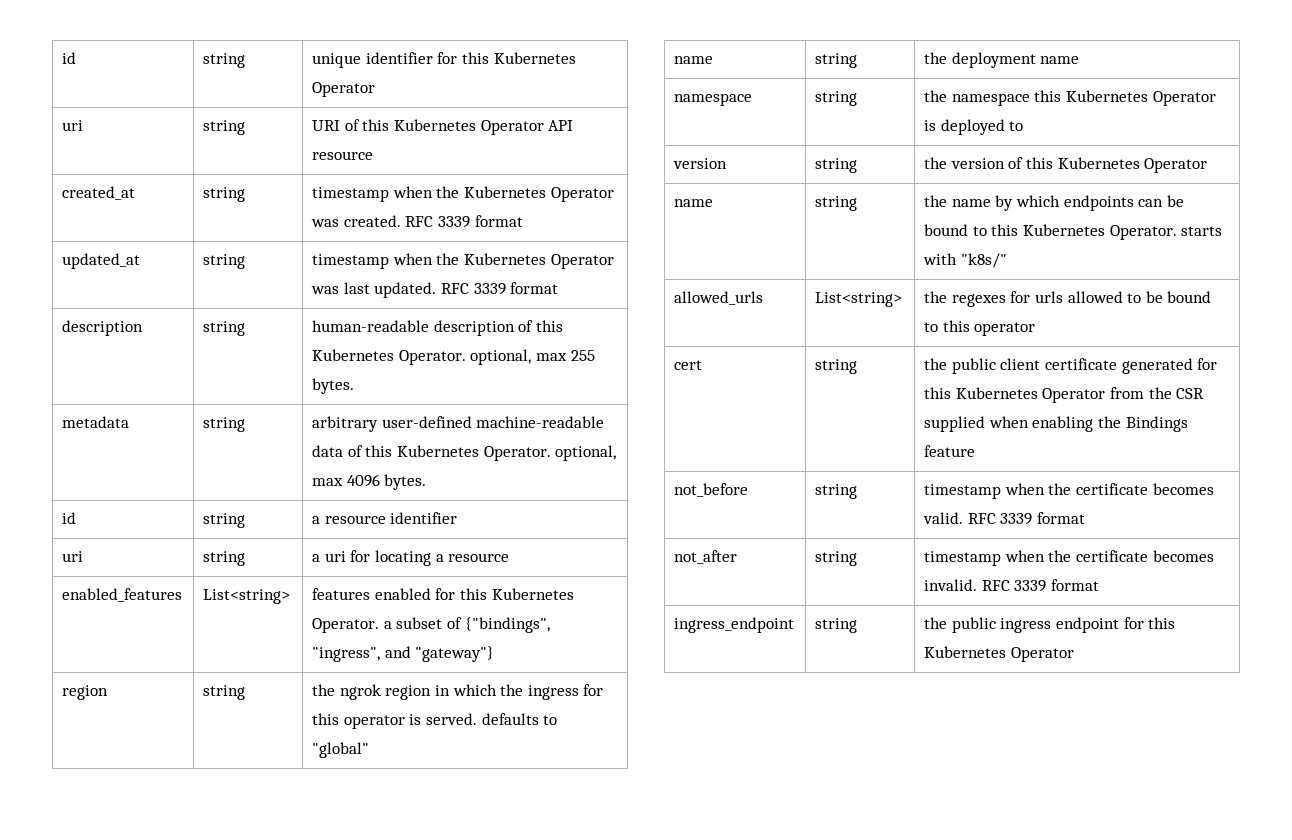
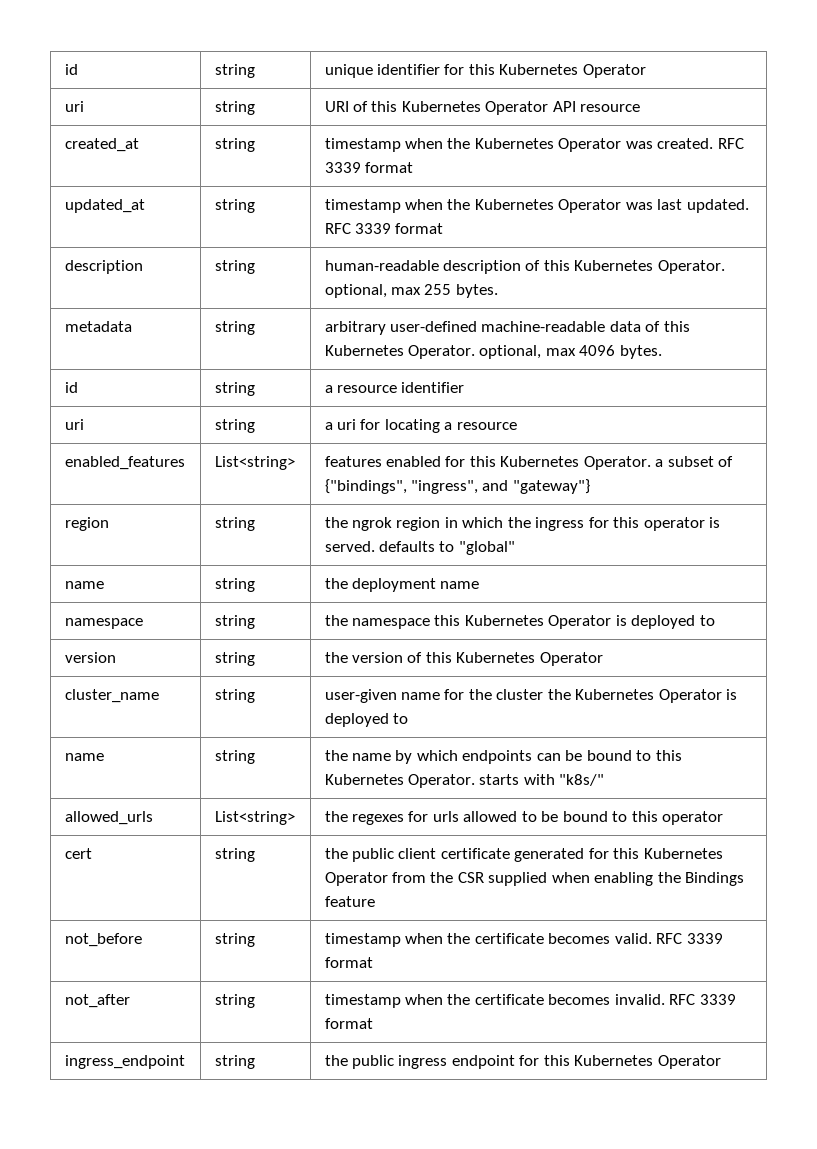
+ cluster_name | string | user-given name for the cluster the Kubernetes Operator is deployed to

